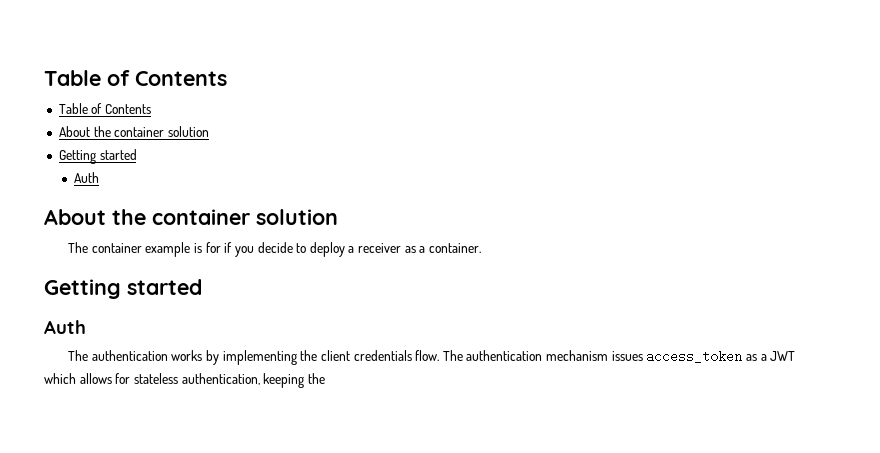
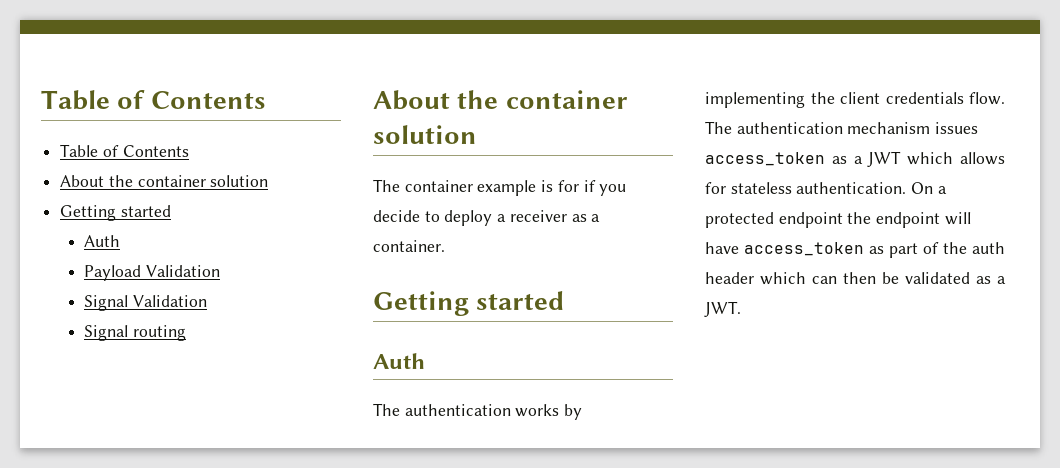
+ Payload Validation
+ Signal Validation
+ Signal routing
- The authentication mechanism issues access_token as a JWT which allows for stateless authentication, keeping the
+ The authentication mechanism issues access_token as a JWT which allows for stateless authentication. On a protected endpoint the endpoint will have access_token as part of the auth header which can then be validated as a JWT.

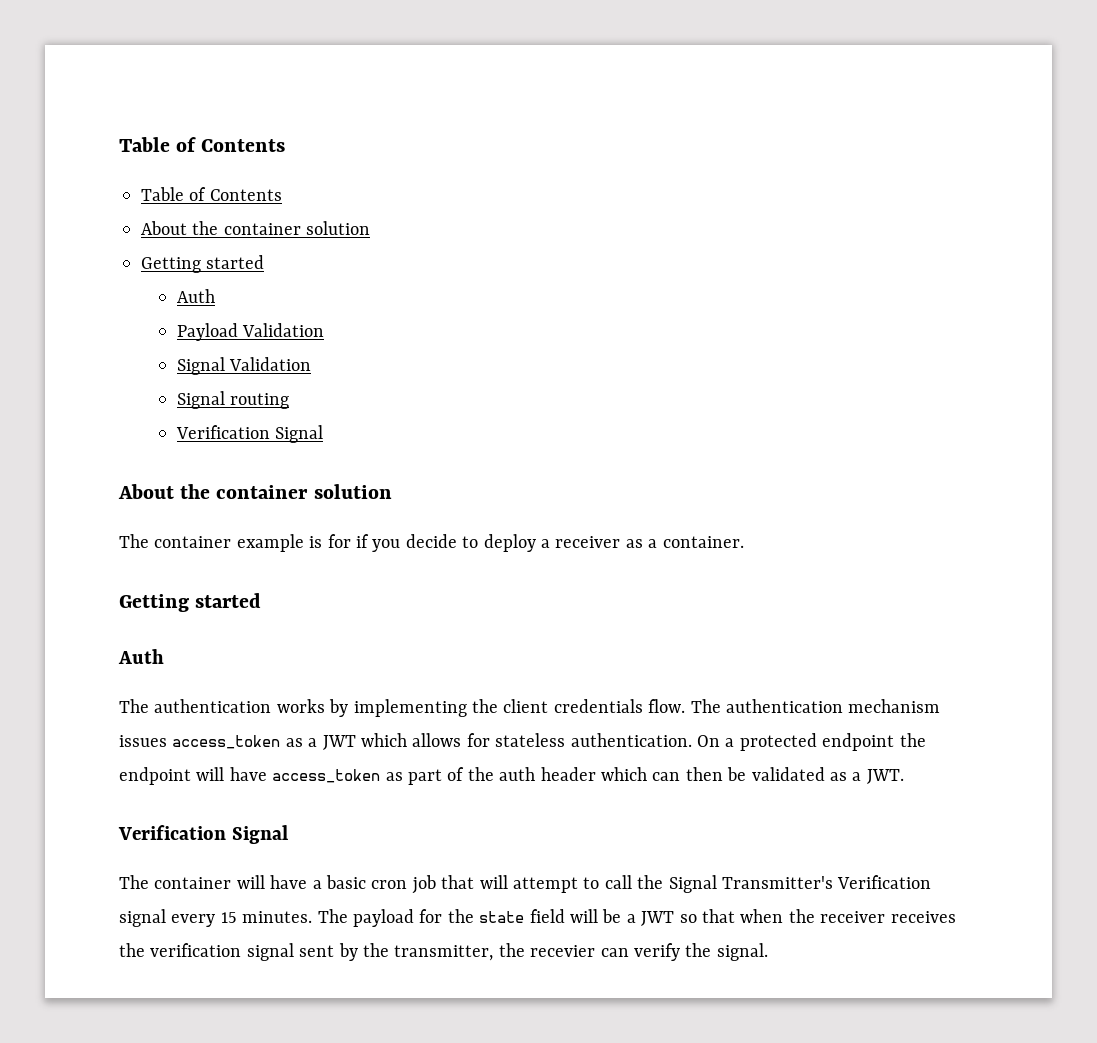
  Signal routing
+ Verification Signal
  On a protected endpoint the endpoint will have access_token as part of the auth header which can then be validated as a JWT.
+ Verification Signal
+ The container will have a basic cron job that will attempt to call the Signal Transmitter's Verification signal every 15 minutes. The payload for the state field will be a JWT so that when the receiver receives the verification signal sent by the transmitter, the recevier can verify the signal.

